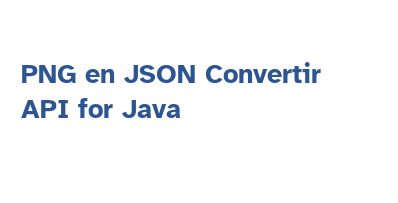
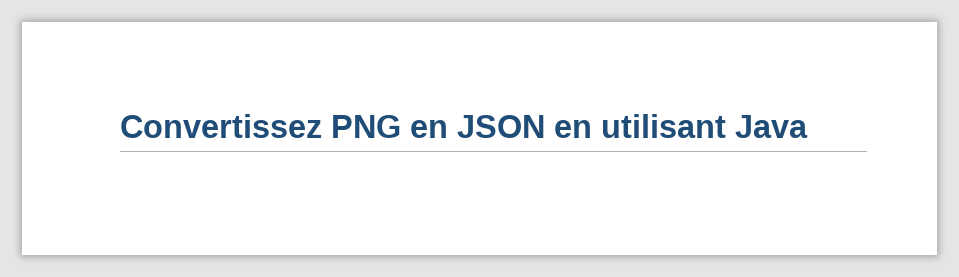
- PNG en JSON Convertir API for Java
+ Convertissez PNG en JSON en utilisant Java

